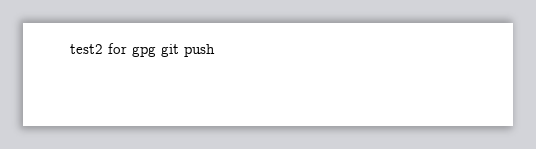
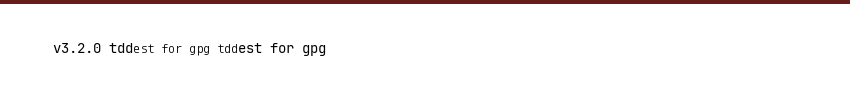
- test2 for gpg git push
+ v3.2.0 tddest for gpg tddest for gpg

